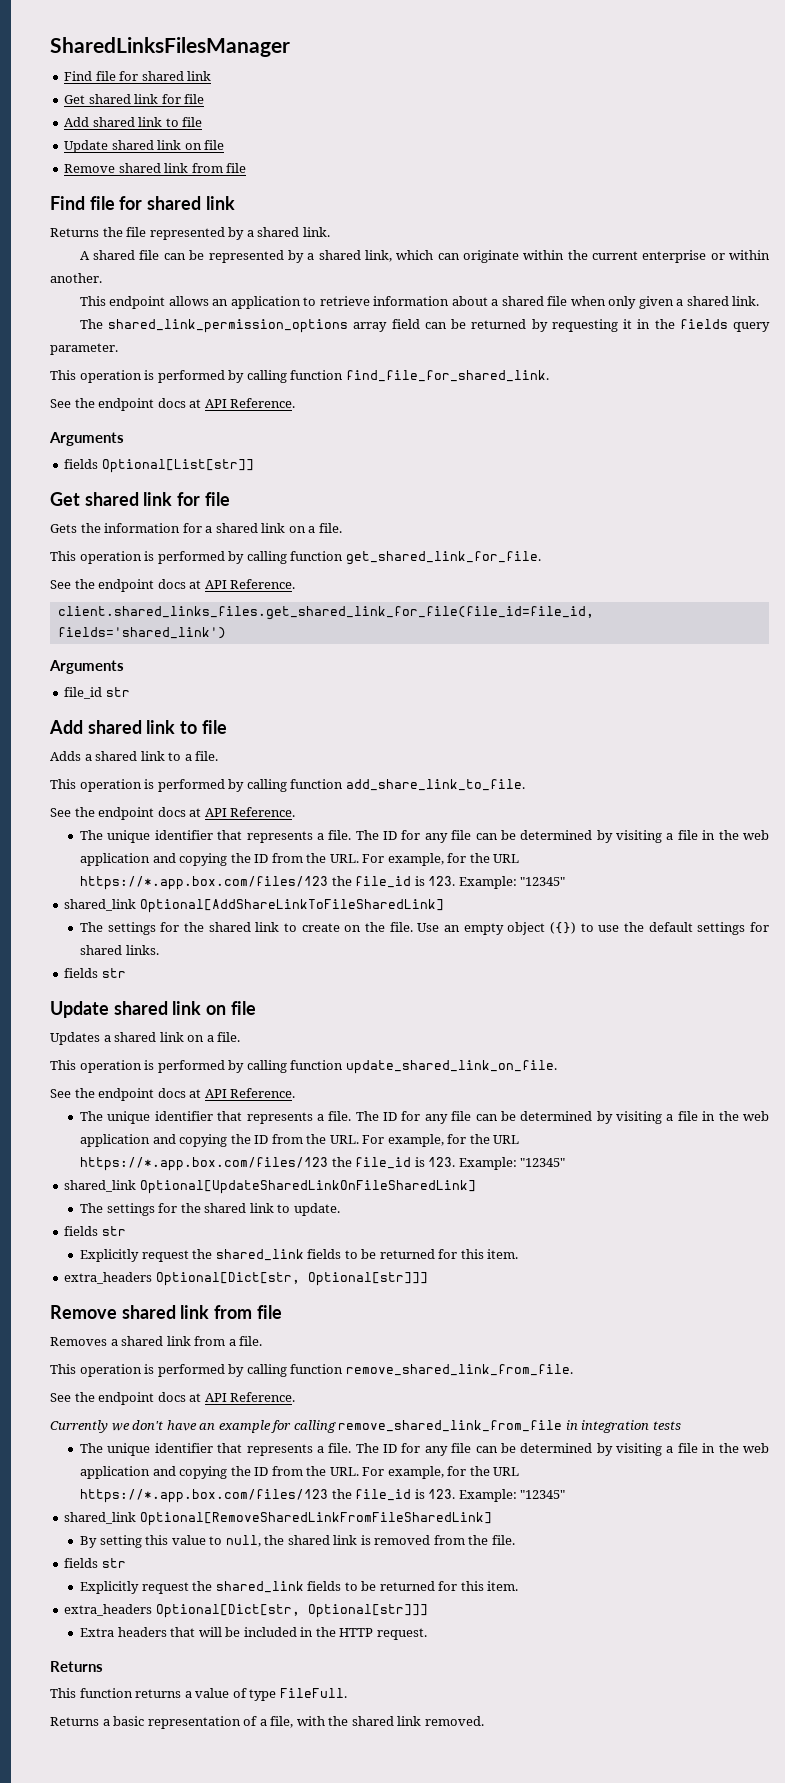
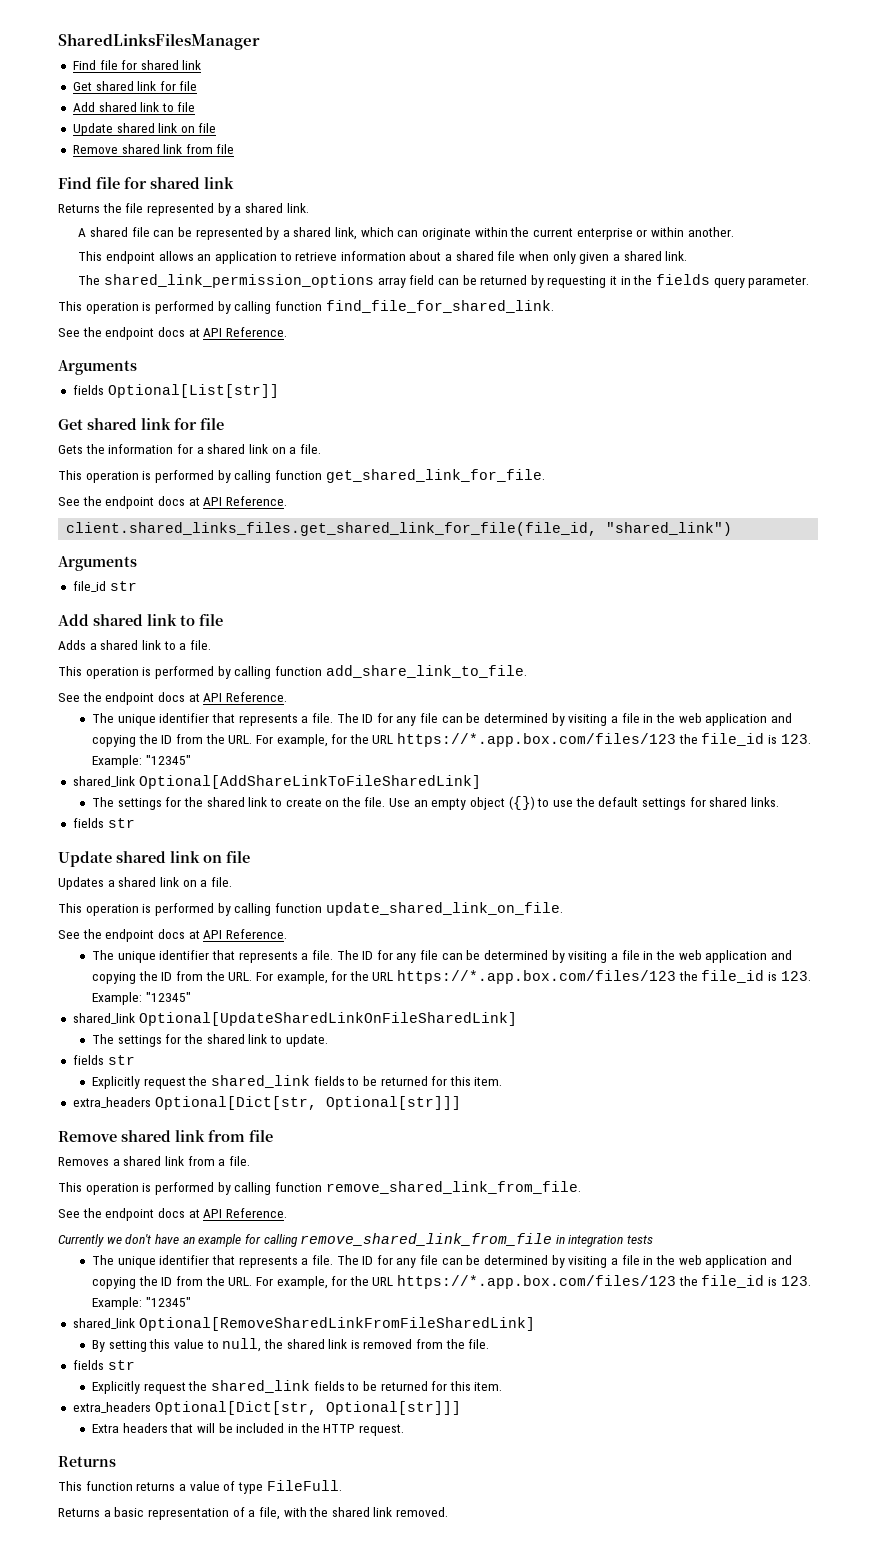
- client.shared_links_files.get_shared_link_for_file(file_id=file_id, fields='shared_link')
+ client.shared_links_files.get_shared_link_for_file(file_id, "shared_link")

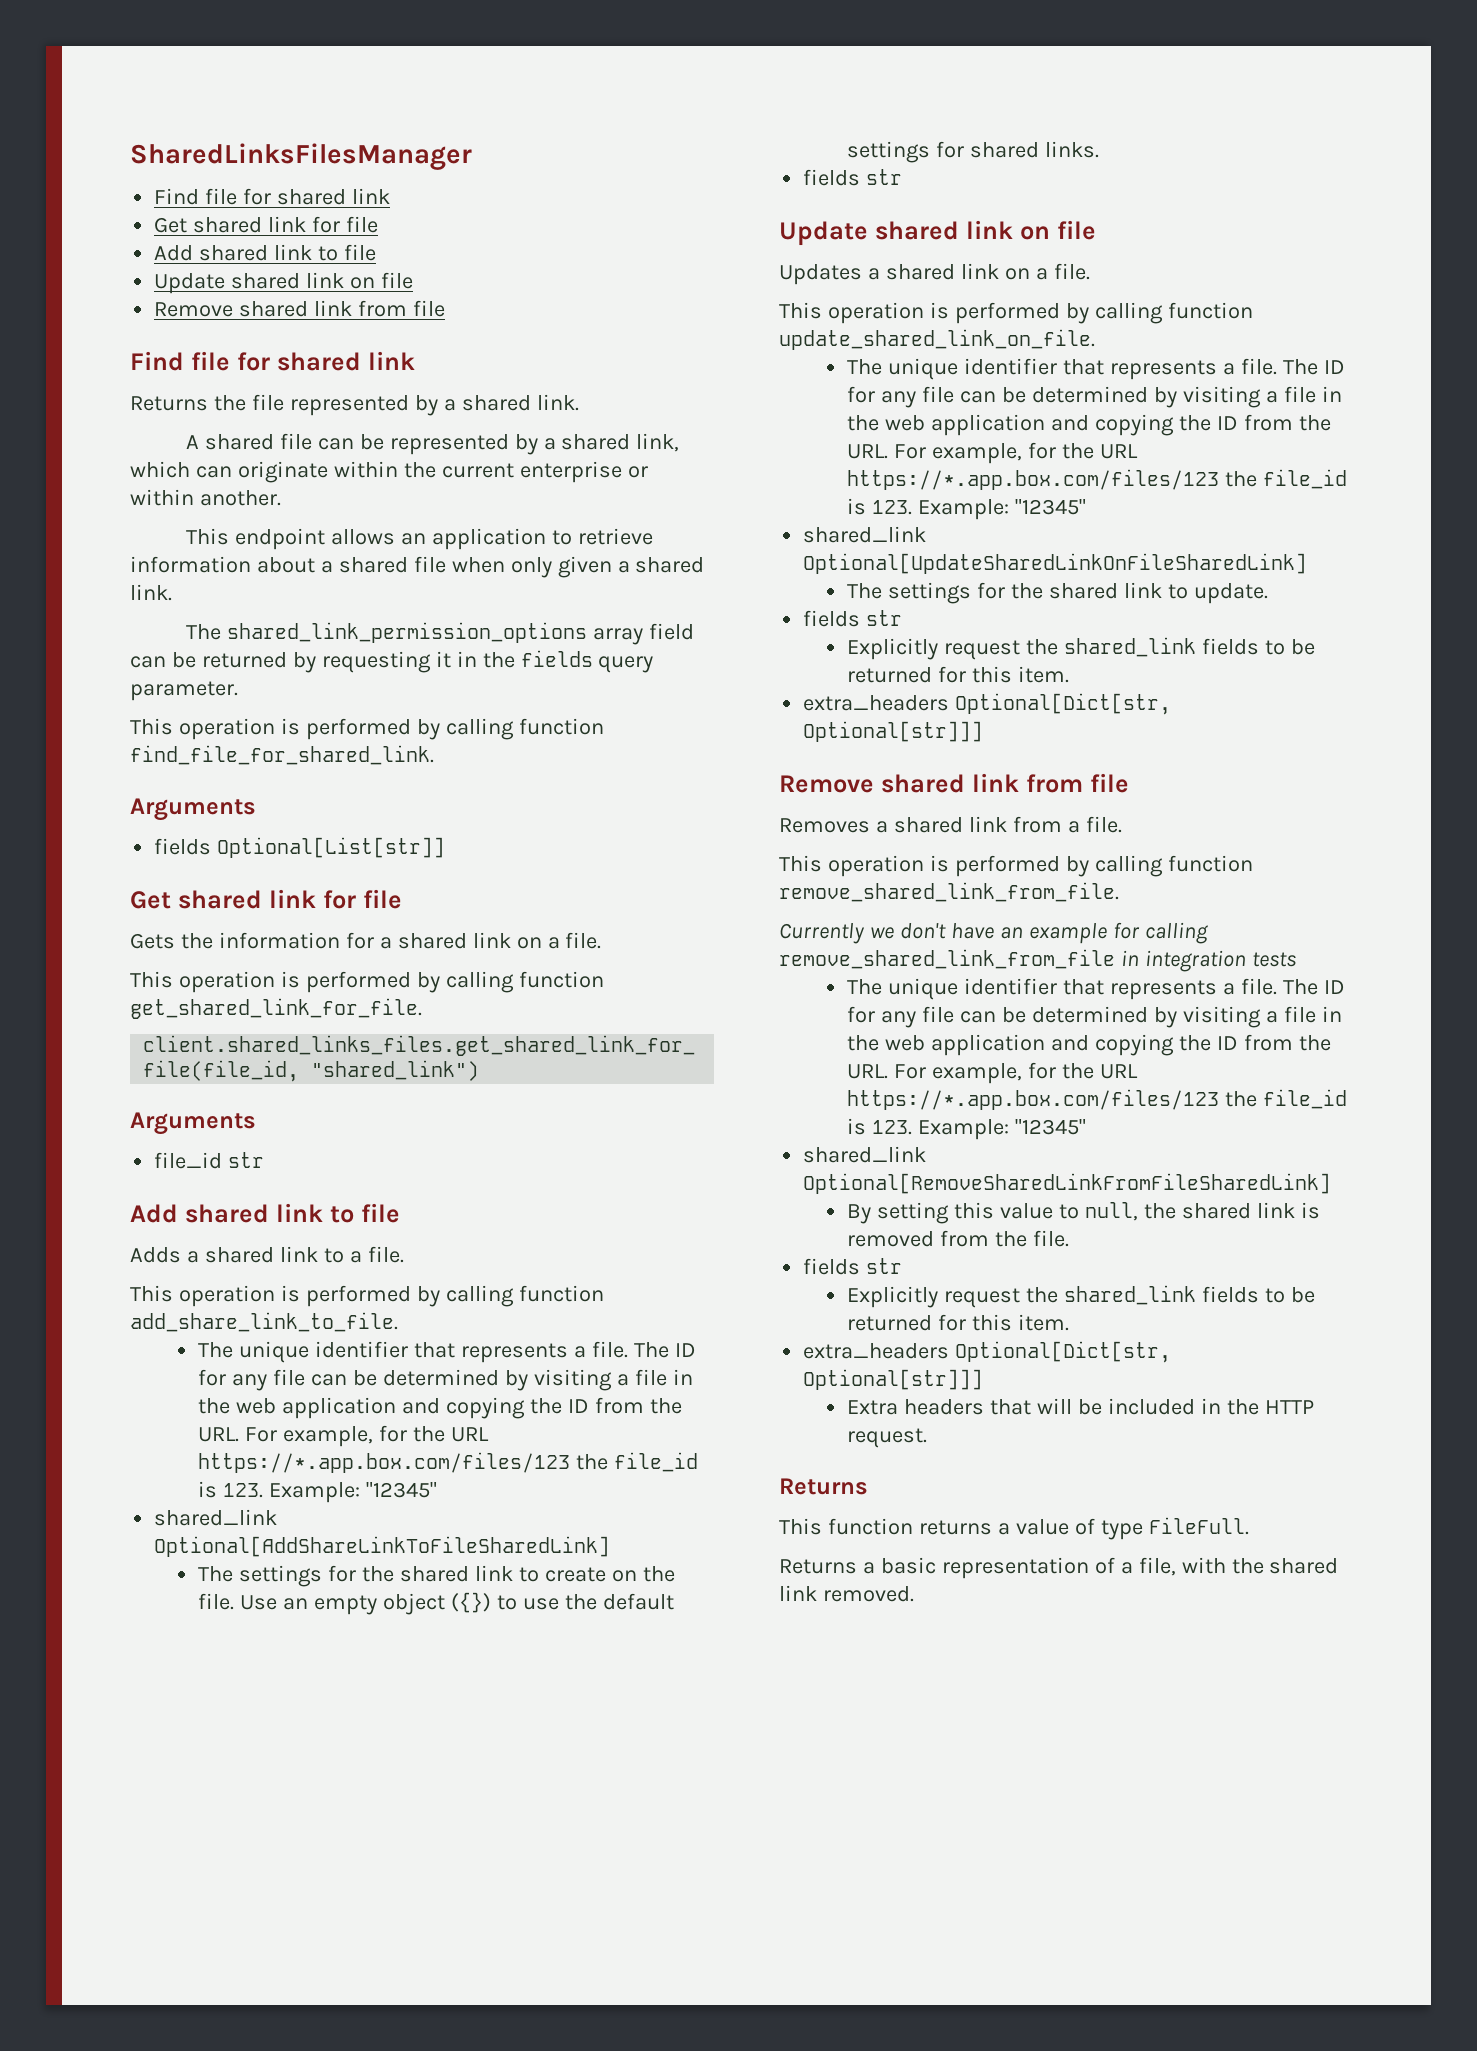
  This operation is performed by calling function find_file_for_shared_link.
- See the endpoint docs at API Reference.
  This operation is performed by calling function get_shared_link_for_file.
- See the endpoint docs at API Reference.
  This operation is performed by calling function add_share_link_to_file.
- See the endpoint docs at API Reference.
  This operation is performed by calling function update_shared_link_on_file.
- See the endpoint docs at API Reference.
  This operation is performed by calling function remove_shared_link_from_file.
- See the endpoint docs at API Reference.

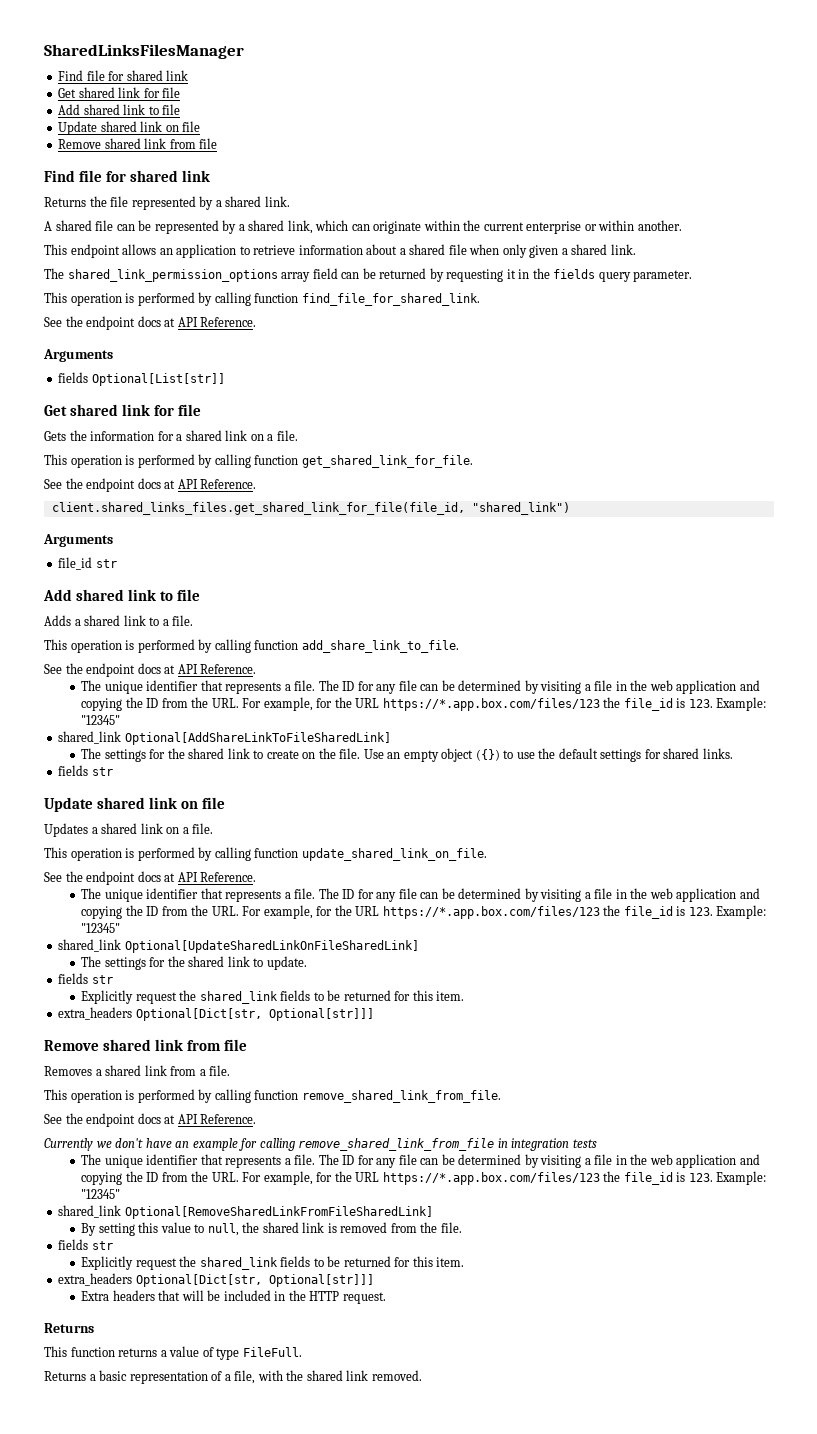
  This operation is performed by calling function find_file_for_shared_link.
+ See the endpoint docs at API Reference.
  This operation is performed by calling function get_shared_link_for_file.
+ See the endpoint docs at API Reference.
  This operation is performed by calling function add_share_link_to_file.
+ See the endpoint docs at API Reference.
  This operation is performed by calling function update_shared_link_on_file.
+ See the endpoint docs at API Reference.
  This operation is performed by calling function remove_shared_link_from_file.
+ See the endpoint docs at API Reference.

